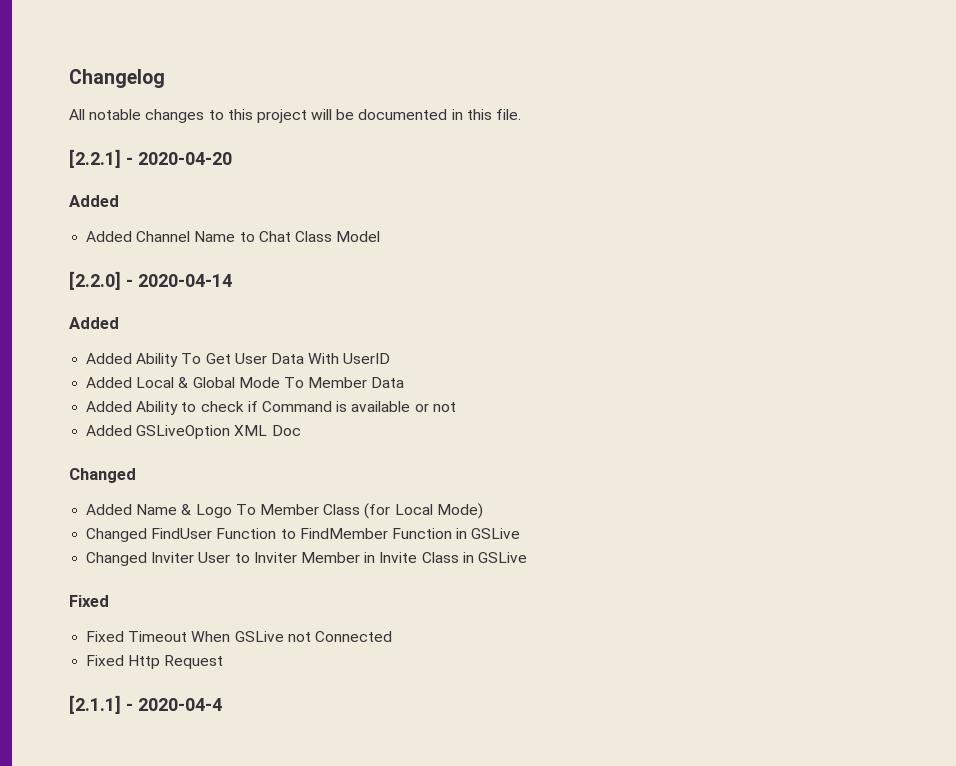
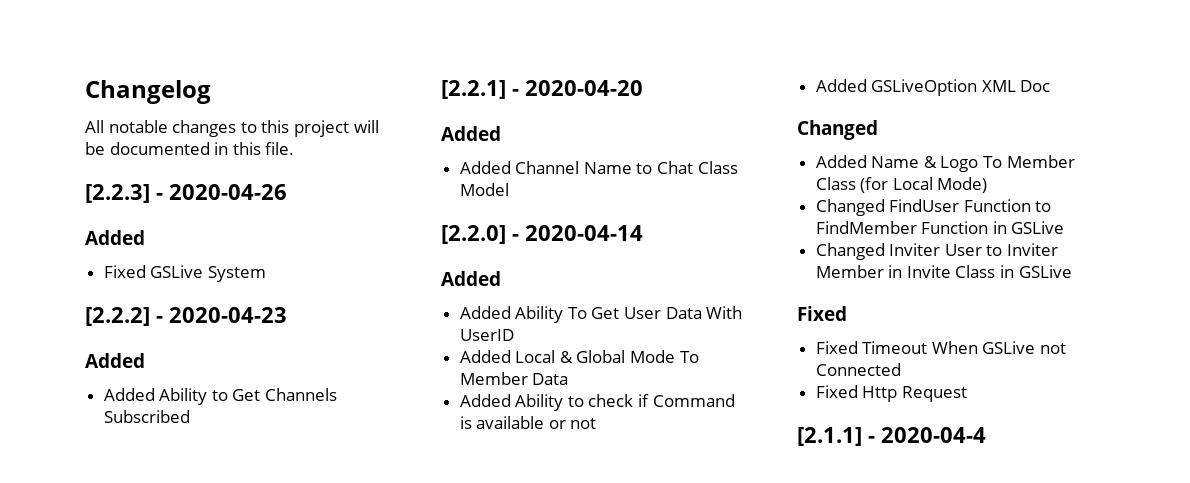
+ [2.2.3] - 2020-04-26
+ Added
+ Fixed GSLive System
+ [2.2.2] - 2020-04-23
+ Added
+ Added Ability to Get Channels Subscribed

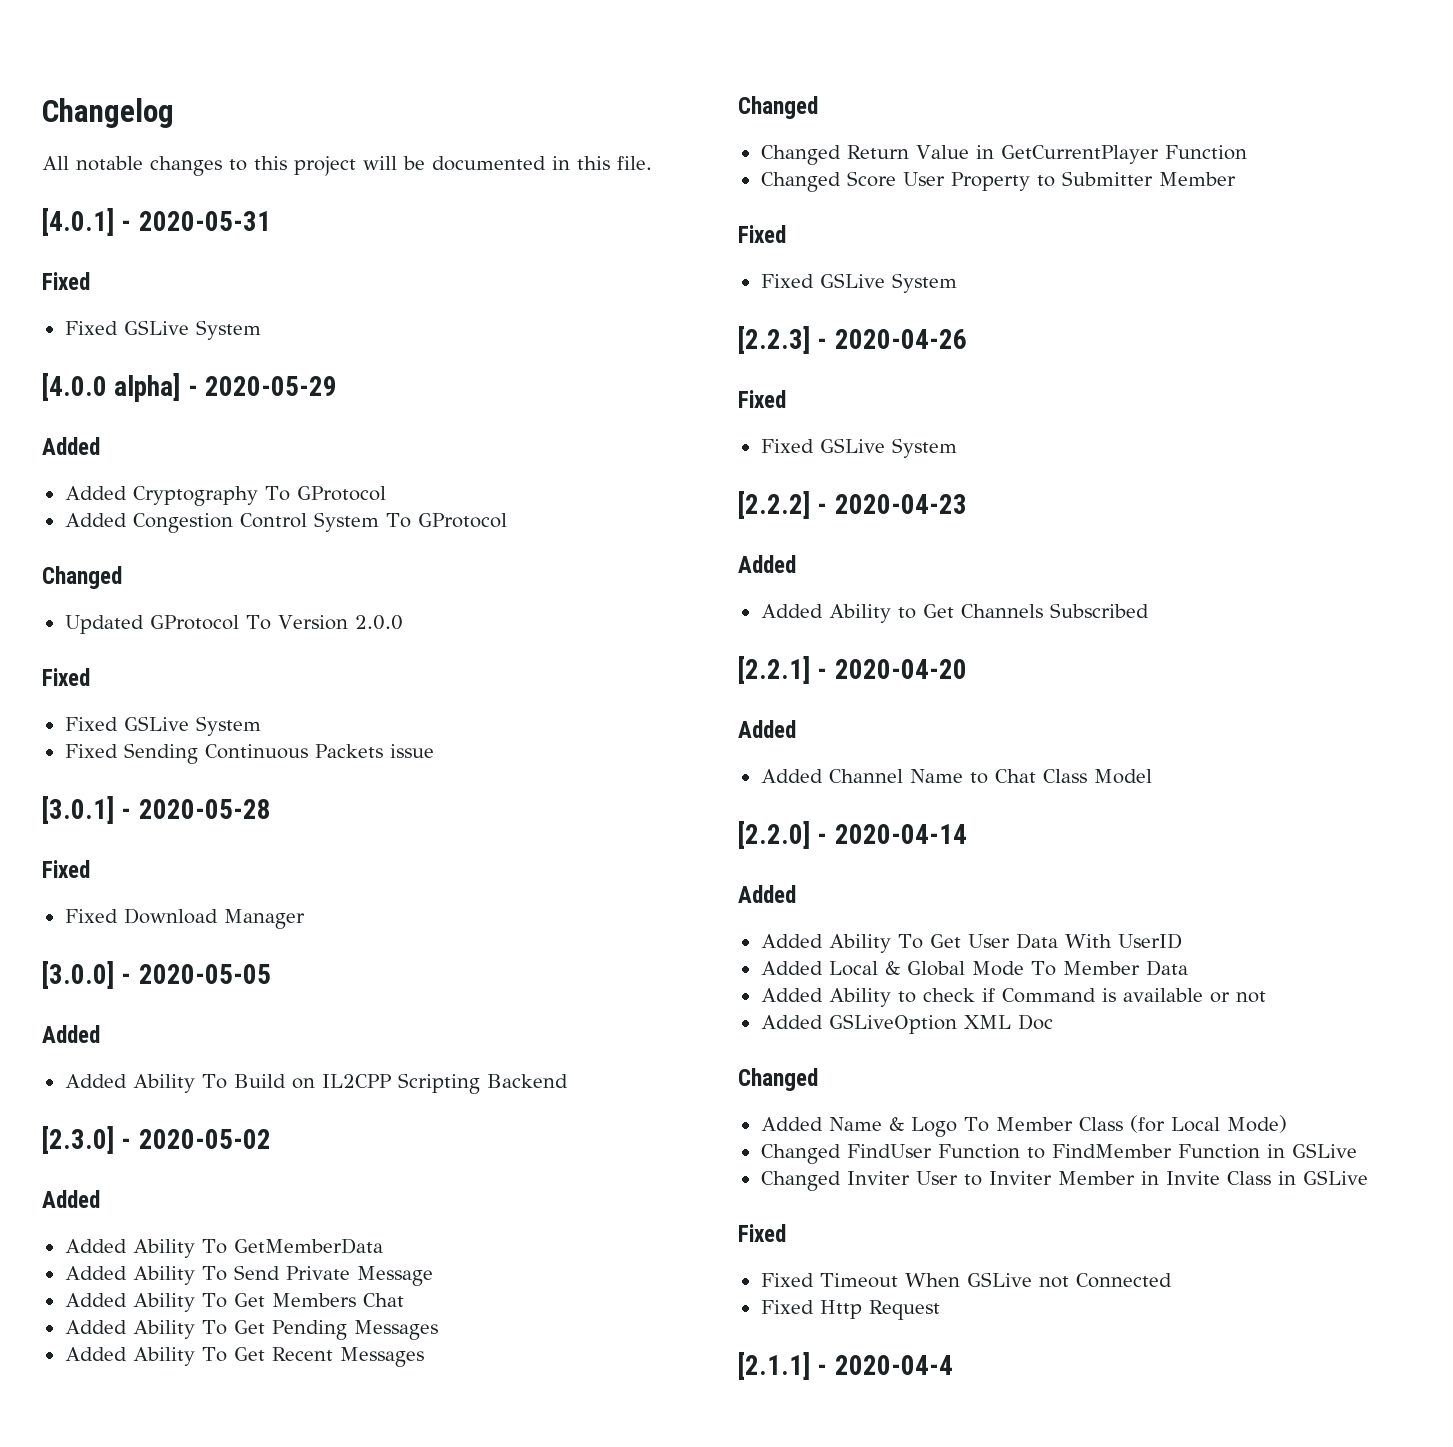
+ [4.0.1] - 2020-05-31
+ Fixed
+ Fixed GSLive System
+ [4.0.0 alpha] - 2020-05-29
+ Added
+ Added Cryptography To GProtocol
+ Added Congestion Control System To GProtocol
+ Changed
+ Updated GProtocol To Version 2.0.0
+ Fixed
+ Fixed GSLive System
+ Fixed Sending Continuous Packets issue
+ [3.0.1] - 2020-05-28
+ Fixed
+ Fixed Download Manager
+ [3.0.0] - 2020-05-05
+ Added
+ Added Ability To Build on IL2CPP Scripting Backend
+ [2.3.0] - 2020-05-02
+ Added
+ Added Ability To GetMemberData
+ Added Ability To Send Private Message
+ Added Ability To Get Members Chat
+ Added Ability To Get Pending Messages
+ Added Ability To Get Recent Messages
+ Changed
+ Changed Return Value in GetCurrentPlayer Function
+ Changed Score User Property to Submitter Member
+ Fixed
+ Fixed GSLive System
  [2.2.3] - 2020-04-26
- Added
+ Fixed

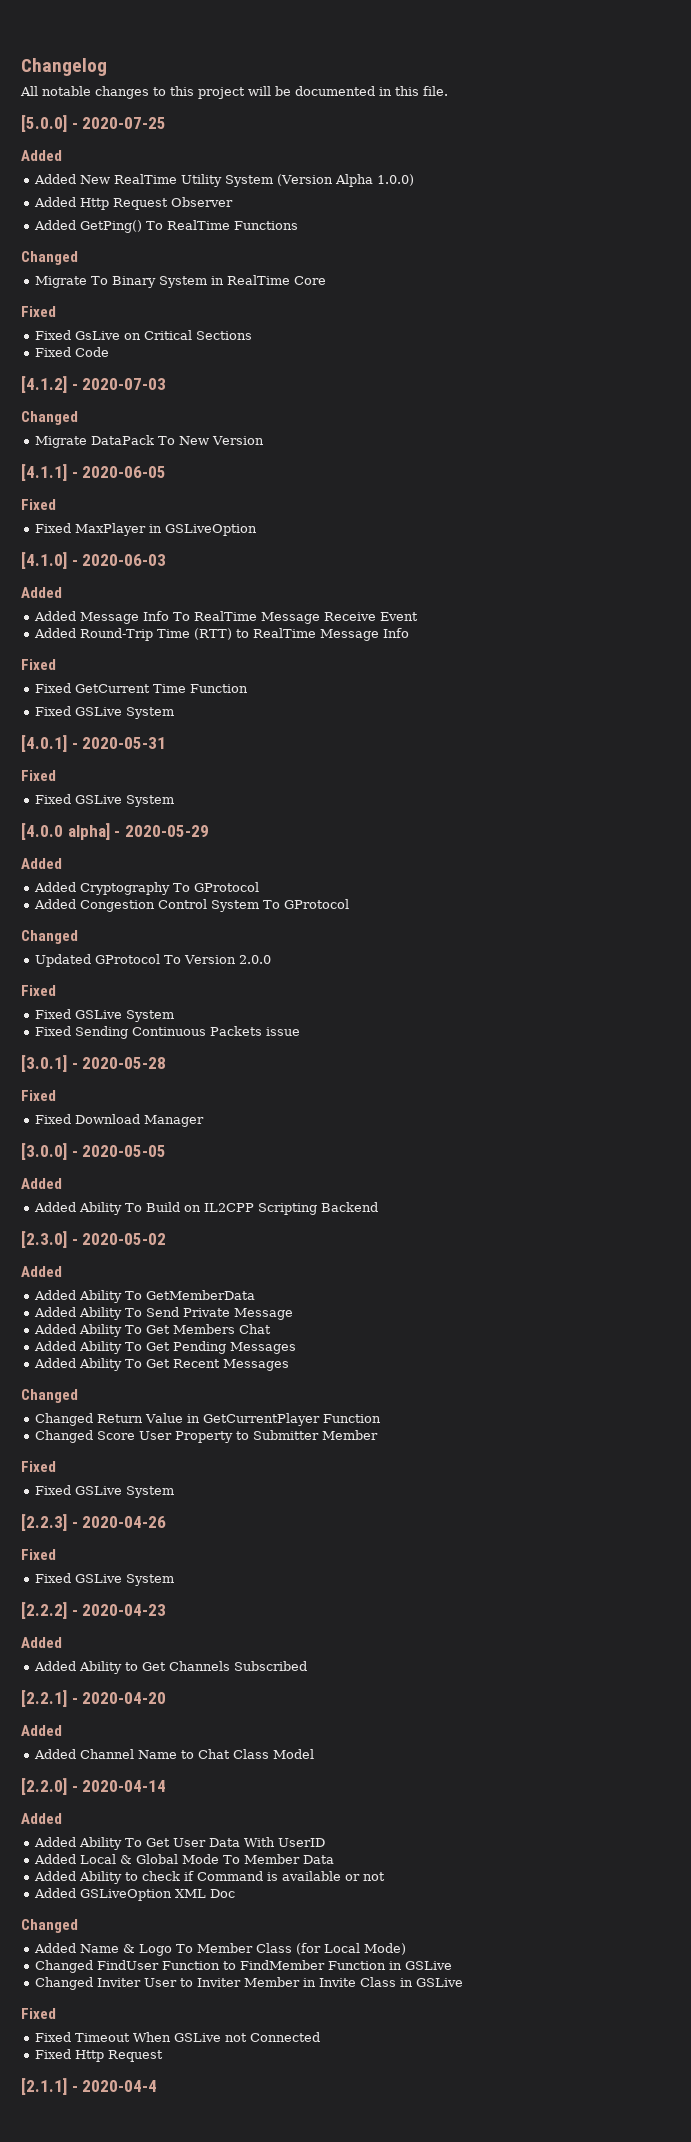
+ [5.0.0] - 2020-07-25
+ Added
+ Added New RealTime Utility System (Version Alpha 1.0.0)
+ Added Http Request Observer
+ Added GetPing() To RealTime Functions
+ Changed
+ Migrate To Binary System in RealTime Core
+ Fixed
+ Fixed GsLive on Critical Sections
+ Fixed Code
+ [4.1.2] - 2020-07-03
+ Changed
+ Migrate DataPack To New Version
+ [4.1.1] - 2020-06-05
+ Fixed
+ Fixed MaxPlayer in GSLiveOption
+ [4.1.0] - 2020-06-03
+ Added
+ Added Message Info To RealTime Message Receive Event
+ Added Round-Trip Time (RTT) to RealTime Message Info
+ Fixed
+ Fixed GetCurrent Time Function
+ Fixed GSLive System

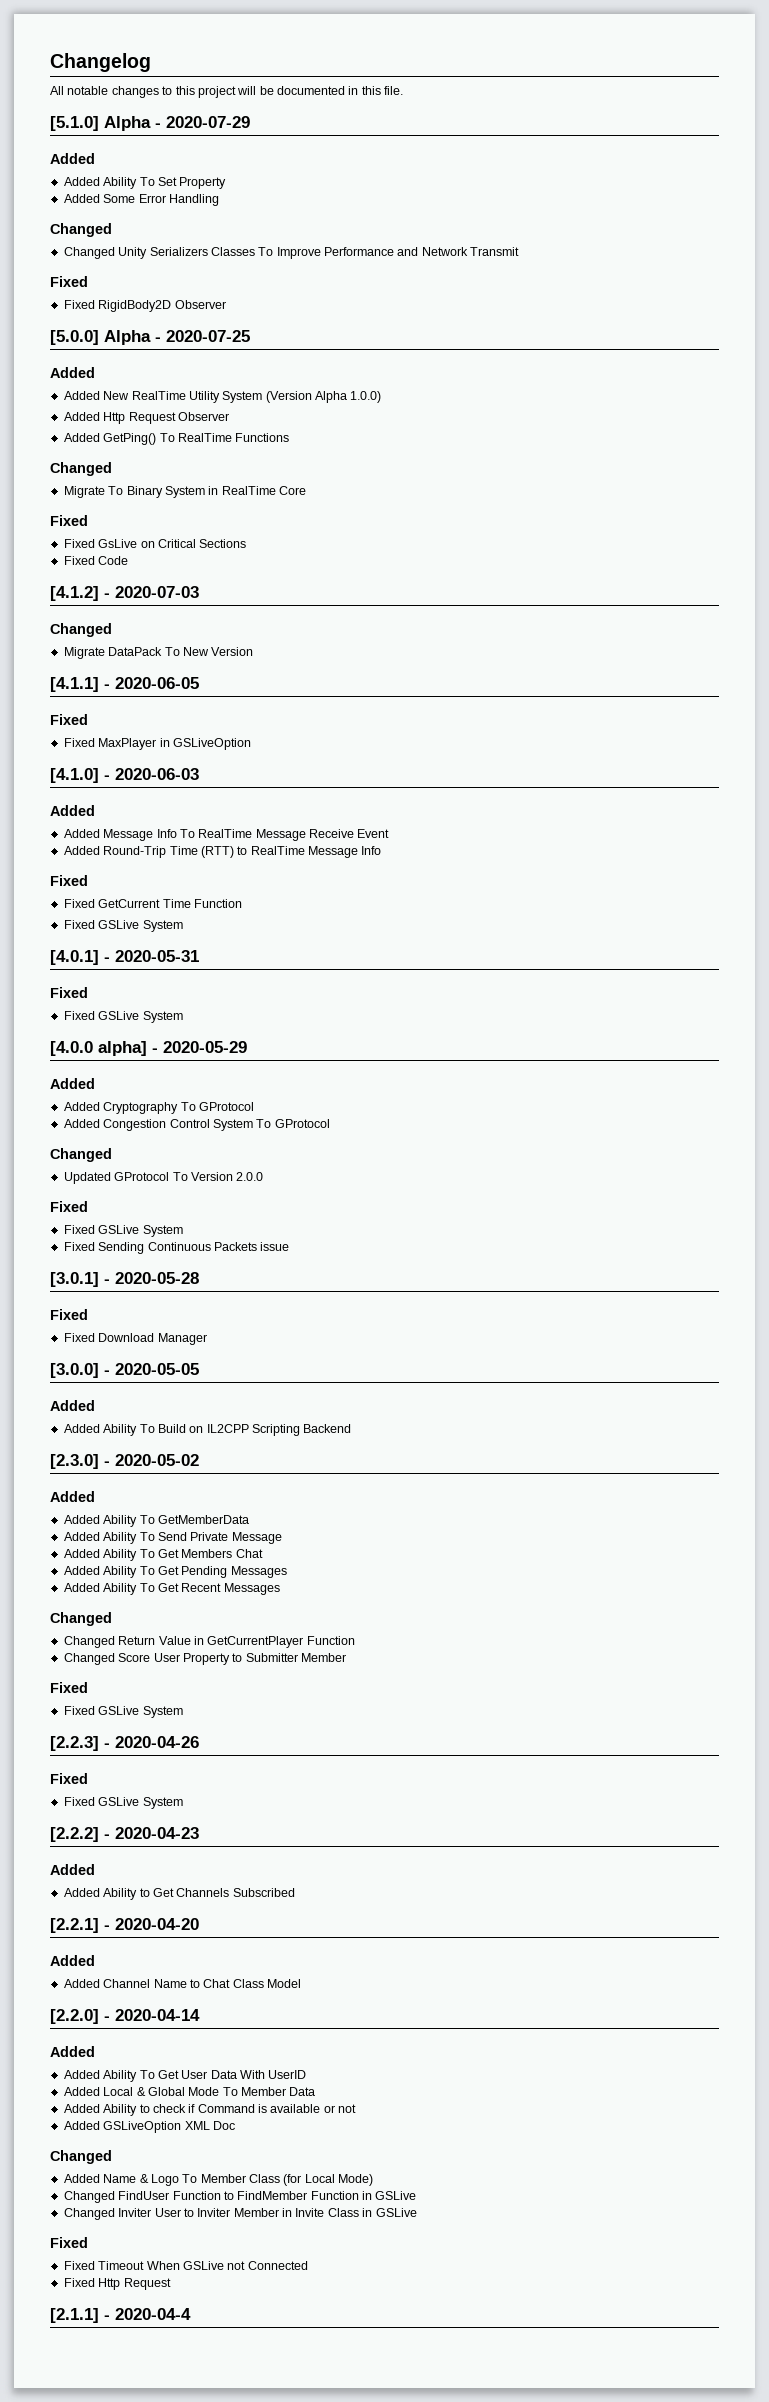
+ [5.1.0] Alpha - 2020-07-29
+ Added
+ Added Ability To Set Property
+ Added Some Error Handling
+ Changed
+ Changed Unity Serializers Classes To Improve Performance and Network Transmit
+ Fixed
+ Fixed RigidBody2D Observer
- [5.0.0] - 2020-07-25
+ [5.0.0] Alpha - 2020-07-25

